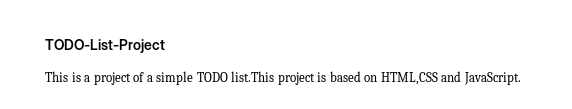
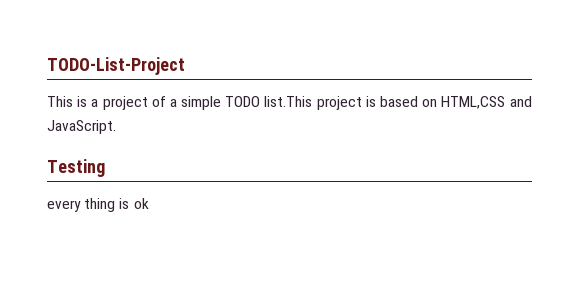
+ Testing
+ every thing is ok

